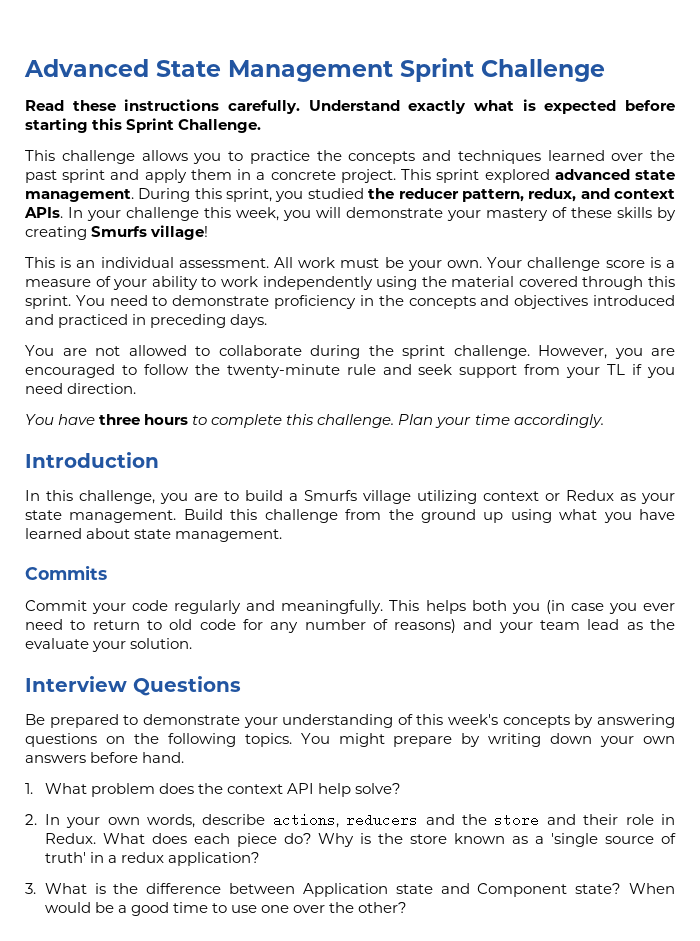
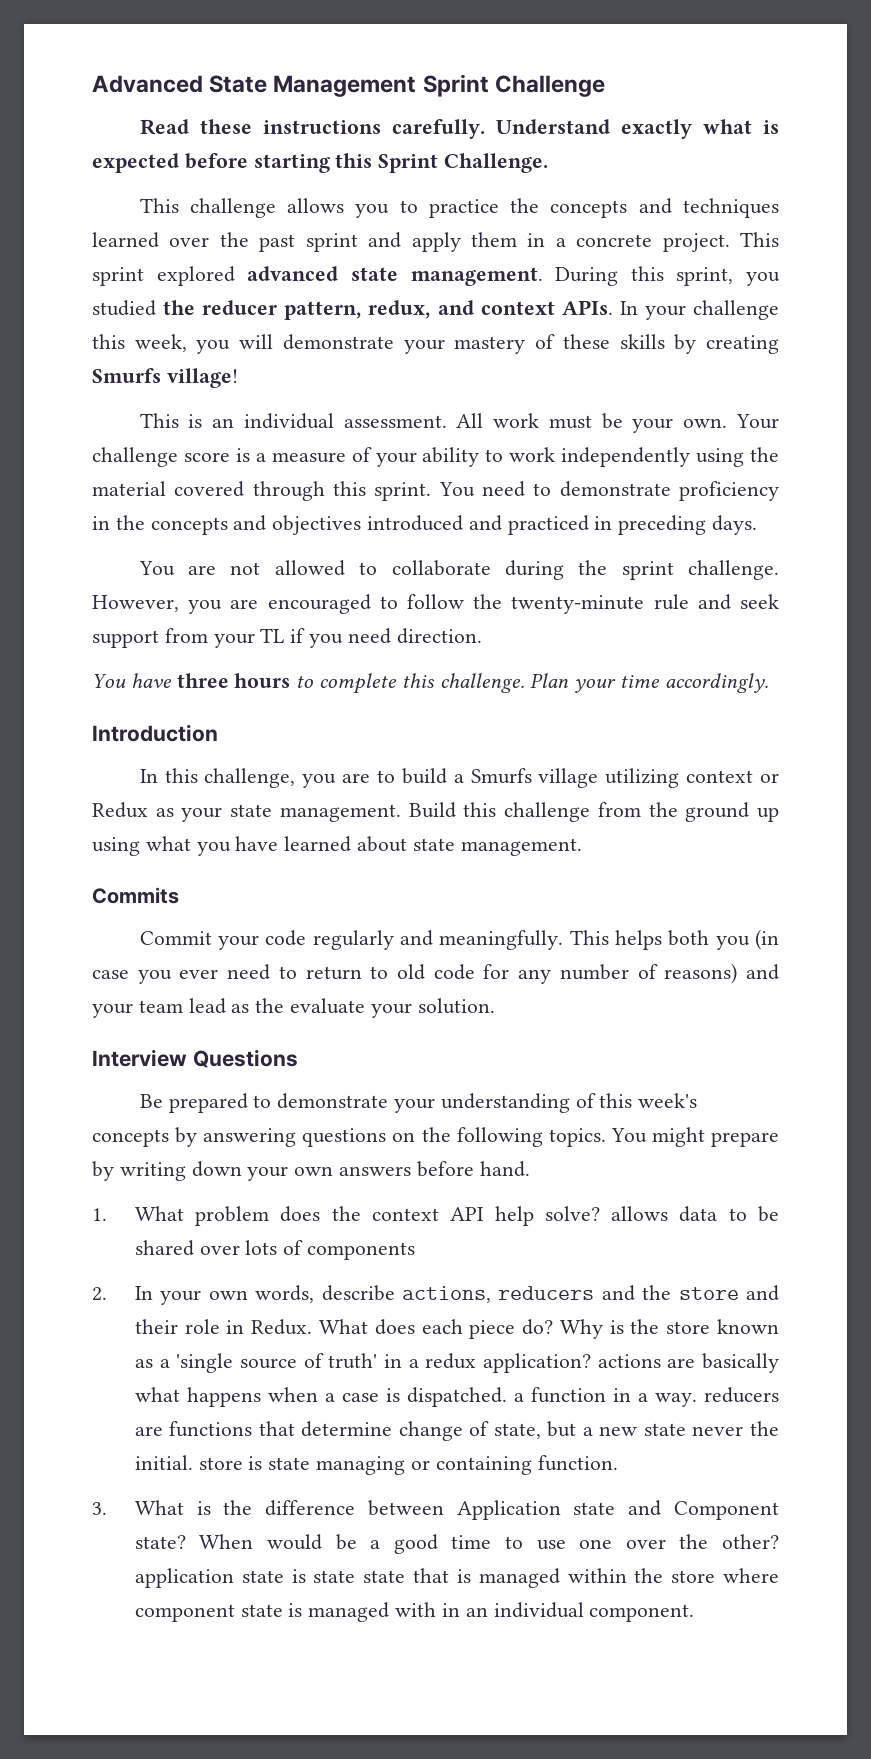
- 1. What problem does the context API help solve?
+ 1. What problem does the context API help solve? allows data to be shared over lots of components
- Why is the store known as a 'single source of truth' in a redux application?
+ Why is the store known as a 'single source of truth' in a redux application? actions are basically what happens when a case is dispatched. a function in a way. reducers are functions that determine change of state, but a new state never the initial. store is state managing or containing function.
- When would be a good time to use one over the other?
+ When would be a good time to use one over the other? application state is state state that is managed within the store where component state is managed with in an individual component.

